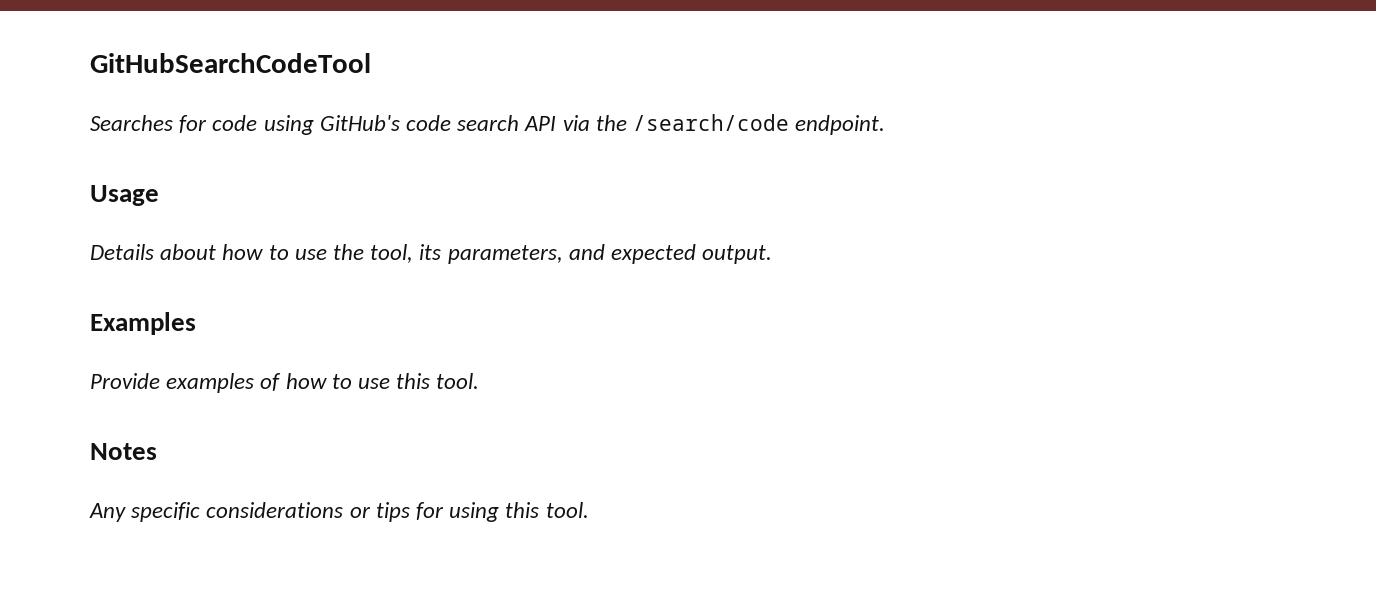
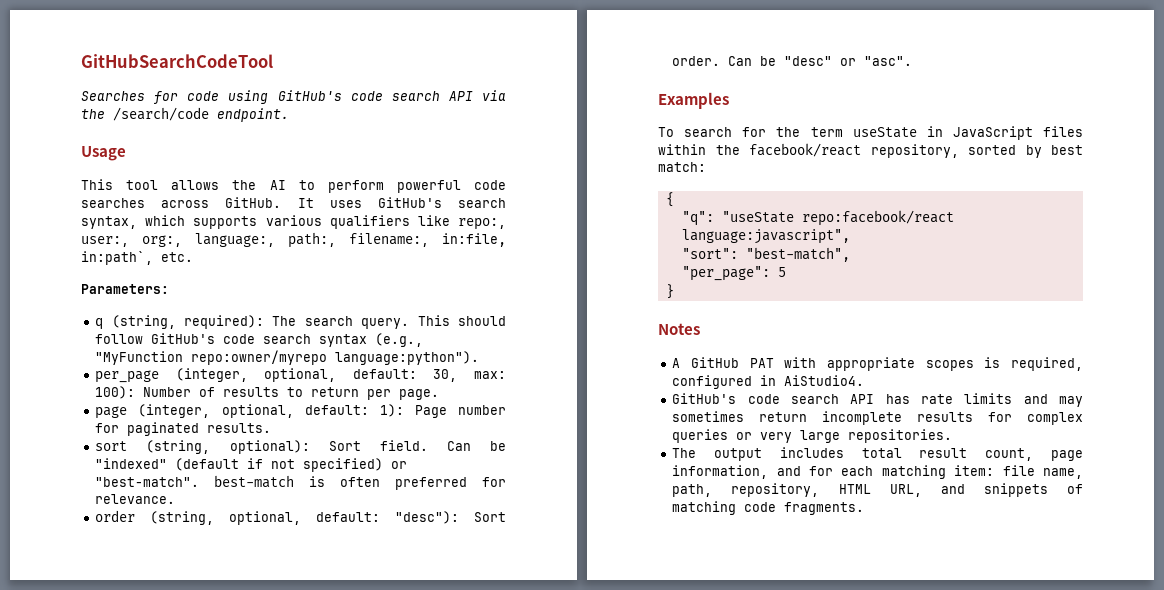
- Details about how to use the tool, its parameters, and expected output.
+ This tool allows the AI to perform powerful code searches across GitHub. It uses GitHub's search syntax, which supports various qualifiers like repo:, user:, org:, language:, path:, filename:, in:file, in:path`, etc.
+ Parameters:
+ q (string, required): The search query. This should follow GitHub's code search syntax (e.g., "MyFunction repo:owner/myrepo language:python").
+ per_page (integer, optional, default: 30, max: 100): Number of results to return per page.
+ page (integer, optional, default: 1): Page number for paginated results.
+ sort (string, optional): Sort field. Can be "indexed" (default if not specified) or "best-match". best-match is often preferred for relevance.
+ order (string, optional, default: "desc"): Sort order. Can be "desc" or "asc".
  Examples
- Provide examples of how to use this tool.
+ To search for the term useState in JavaScript files within the facebook/react repository, sorted by best match:
+ {
+ "q": "useState repo:facebook/react language:javascript",
+ "sort": "best-match",
+ "per_page": 5
+ }
  Notes
- Any specific considerations or tips for using this tool.
+ A GitHub PAT with appropriate scopes is required, configured in AiStudio4.
+ GitHub's code search API has rate limits and may sometimes return incomplete results for complex queries or very large repositories.
+ The output includes total result count, page information, and for each matching item: file name, path, repository, HTML URL, and snippets of matching code fragments.

